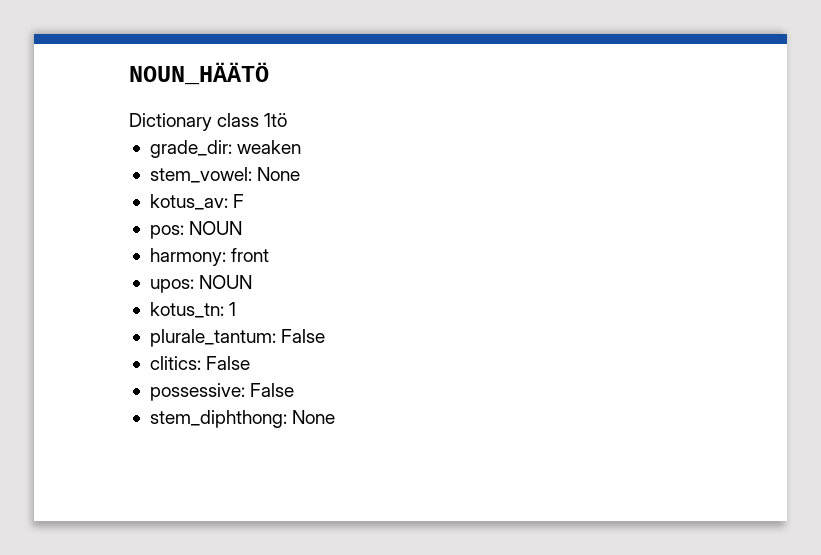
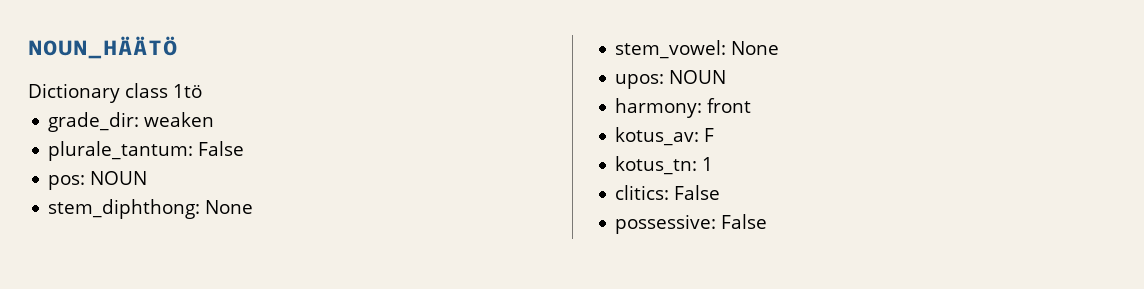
+ plurale_tantum: False
+ pos: NOUN
+ stem_diphthong: None
- kotus_av: F
- pos: NOUN
+ upos: NOUN
- upos: NOUN
+ kotus_av: F
- plurale_tantum: False
- stem_diphthong: None

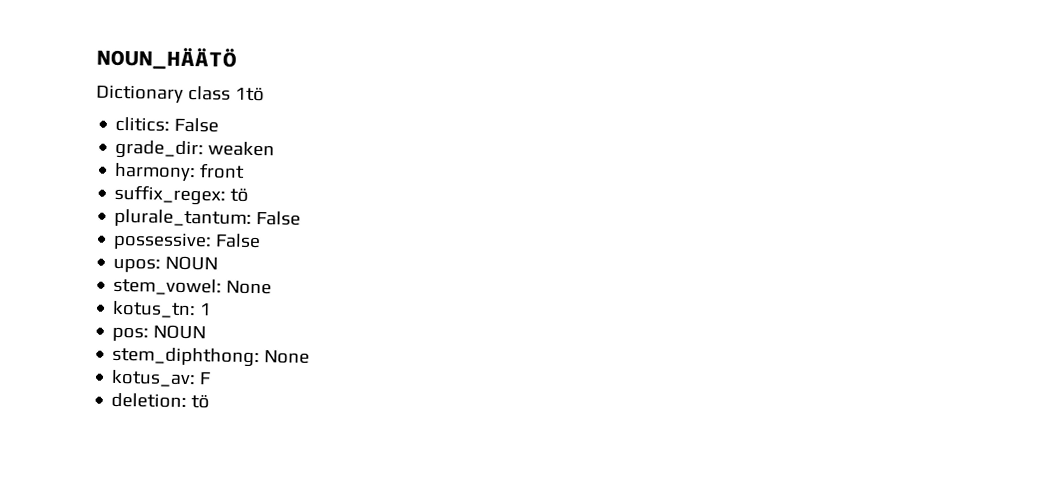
+ clitics: False
+ harmony: front
+ suffix_regex: tö
  plurale_tantum: False
+ possessive: False
+ upos: NOUN
+ stem_vowel: None
+ kotus_tn: 1
  pos: NOUN
  stem_diphthong: None
- stem_vowel: None
- upos: NOUN
- harmony: front
  kotus_av: F
- kotus_tn: 1
- clitics: False
- possessive: False
+ deletion: tö

